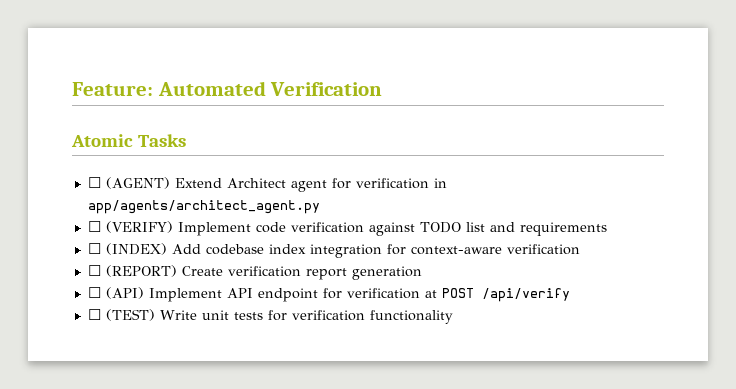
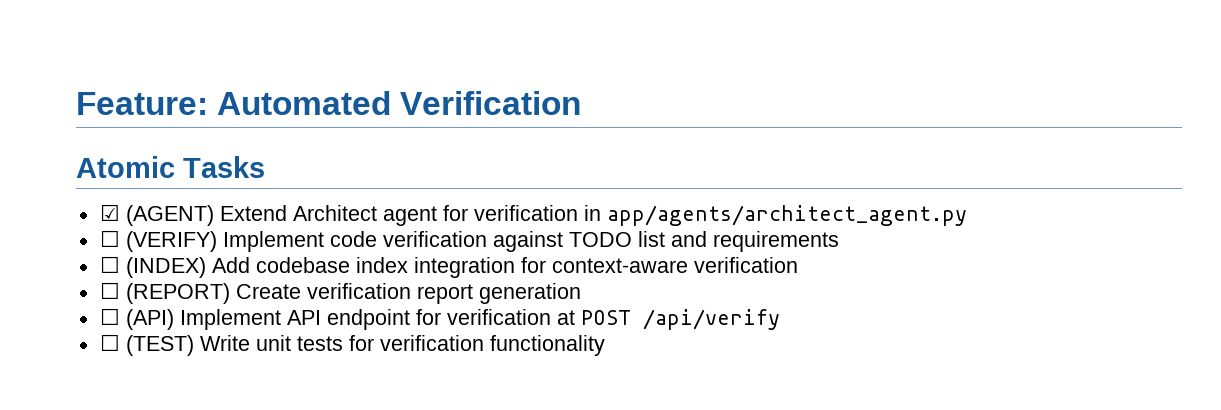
- ☐ (AGENT) Extend Architect agent for verification in app/agents/architect_agent.py
+ ☑ (AGENT) Extend Architect agent for verification in app/agents/architect_agent.py

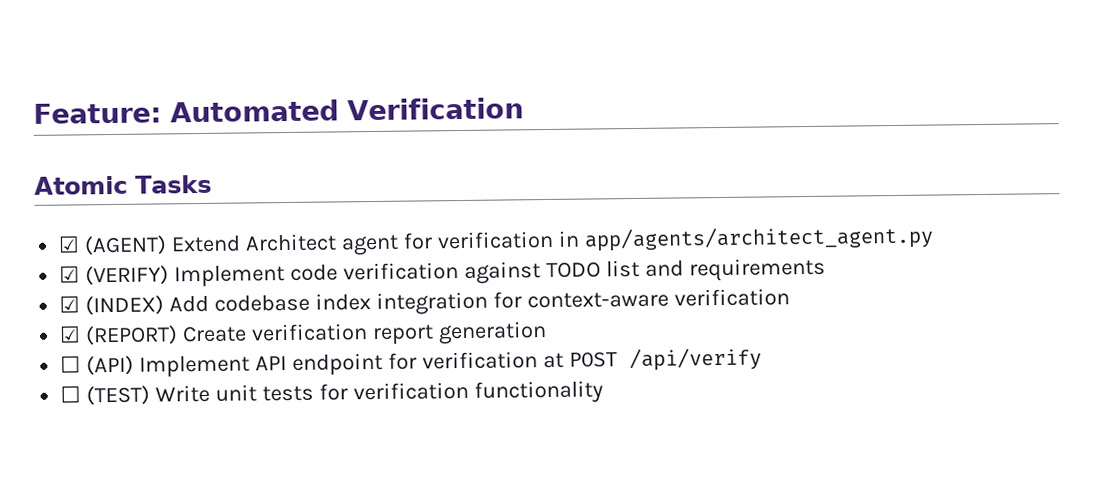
- ☐ (VERIFY) Implement code verification against TODO list and requirements
+ ☑ (VERIFY) Implement code verification against TODO list and requirements
- ☐ (INDEX) Add codebase index integration for context-aware verification
+ ☑ (INDEX) Add codebase index integration for context-aware verification
- ☐ (REPORT) Create verification report generation
+ ☑ (REPORT) Create verification report generation

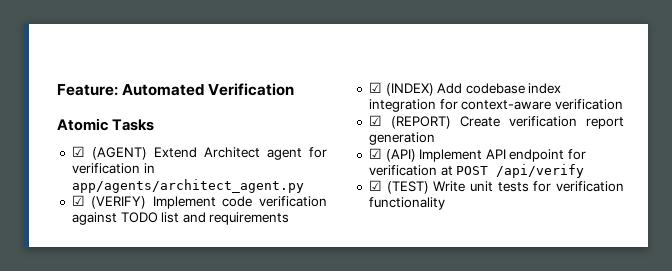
- ☐ (API) Implement API endpoint for verification at POST /api/verify
+ ☑ (API) Implement API endpoint for verification at POST /api/verify
- ☐ (TEST) Write unit tests for verification functionality
+ ☑ (TEST) Write unit tests for verification functionality

